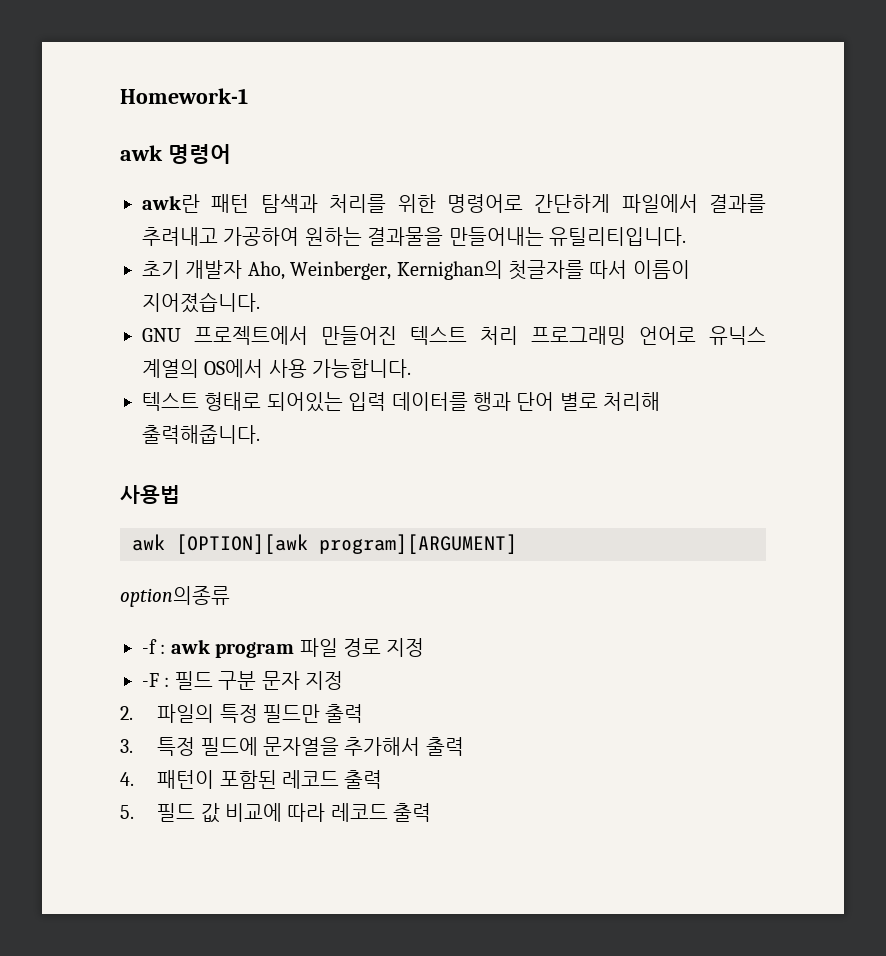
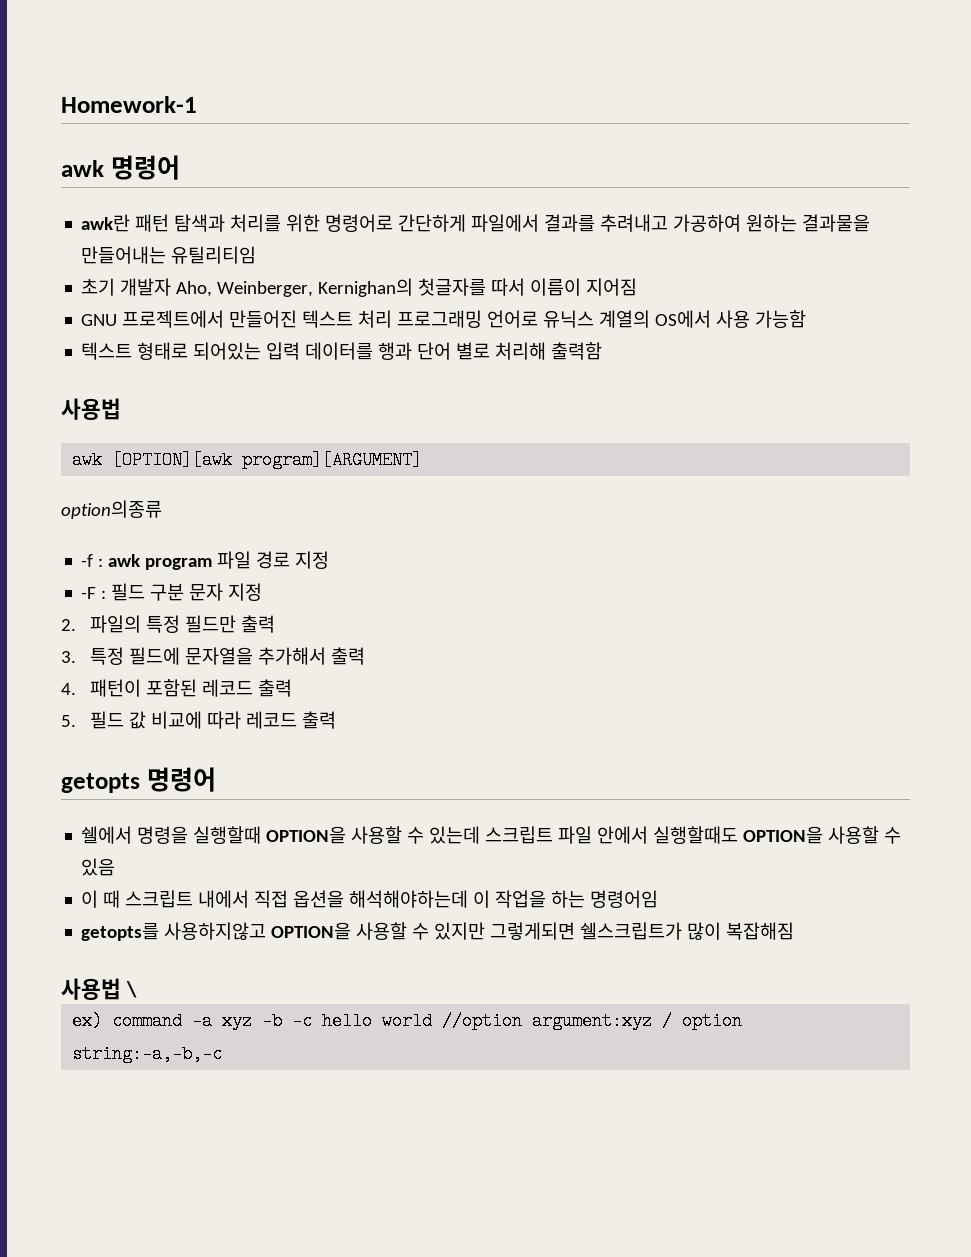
- awk란 패턴 탐색과 처리를 위한 명령어로 간단하게 파일에서 결과를 추려내고 가공하여 원하는 결과물을 만들어내는 유틸리티입니다.
+ awk란 패턴 탐색과 처리를 위한 명령어로 간단하게 파일에서 결과를 추려내고 가공하여 원하는 결과물을 만들어내는 유틸리티임
- 초기 개발자 Aho, Weinberger, Kernighan의 첫글자를 따서 이름이 지어졌습니다.
+ 초기 개발자 Aho, Weinberger, Kernighan의 첫글자를 따서 이름이 지어짐
- GNU 프로젝트에서 만들어진 텍스트 처리 프로그래밍 언어로 유닉스 계열의 OS에서 사용 가능합니다.
+ GNU 프로젝트에서 만들어진 텍스트 처리 프로그래밍 언어로 유닉스 계열의 OS에서 사용 가능함
- 텍스트 형태로 되어있는 입력 데이터를 행과 단어 별로 처리해 출력해줍니다.
+ 텍스트 형태로 되어있는 입력 데이터를 행과 단어 별로 처리해 출력함
+ getopts 명령어
+ 쉘에서 명령을 실행할때 OPTION을 사용할 수 있는데 스크립트 파일 안에서 실행할때도 OPTION을 사용할 수 있음
+ 이 때 스크립트 내에서 직접 옵션을 해석해야하는데 이 작업을 하는 명령어임
+ getopts를 사용하지않고 OPTION을 사용할 수 있지만 그렇게되면 쉘스크립트가 많이 복잡해짐
+ 사용법 \
+ ex) command -a xyz -b -c hello world //option argument:xyz / option string:-a,-b,-c

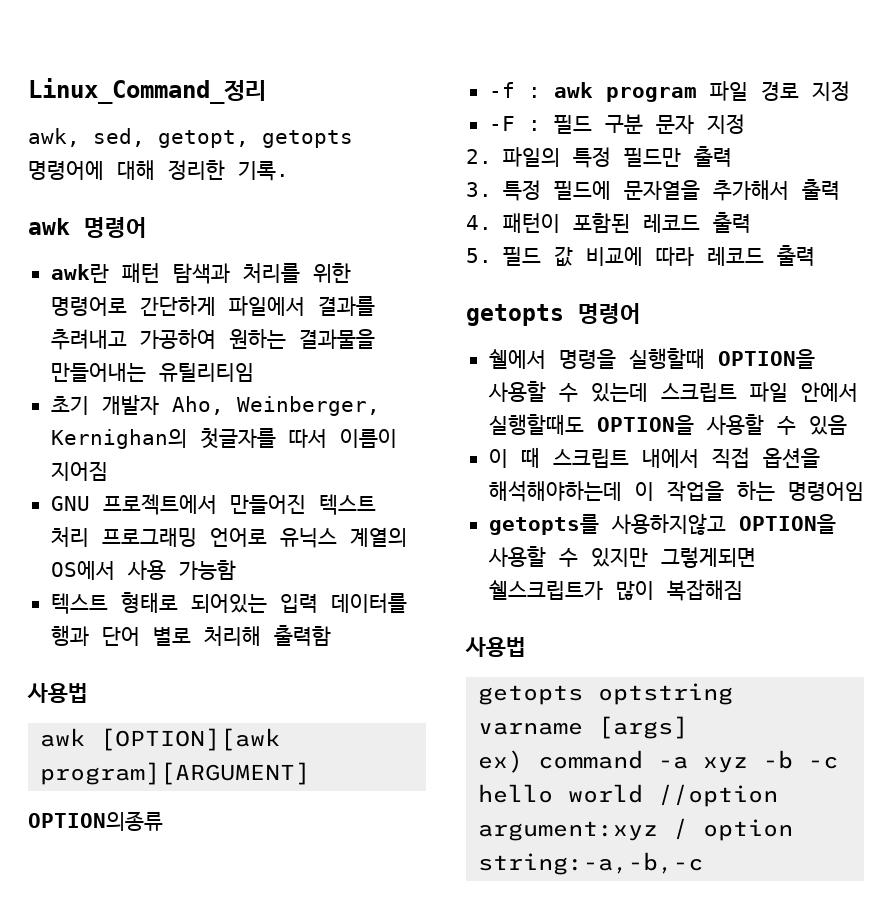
- Homework-1
+ Linux_Command_정리
+ awk, sed, getopt, getopts 명령어에 대해 정리한 기록.
- option의종류
+ OPTION의종류
  getopts를 사용하지않고 OPTION을 사용할 수 있지만 그렇게되면 쉘스크립트가 많이 복잡해짐
- 사용법 \
+ 사용법
+ getopts optstring varname [args]

